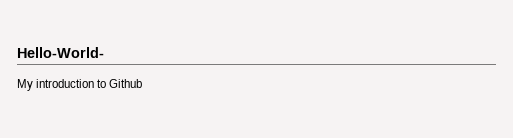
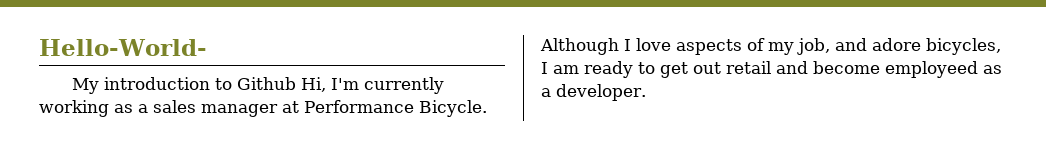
- My introduction to Github
+ My introduction to Github Hi, I'm currently working as a sales manager at Performance Bicycle. Although I love aspects of my job, and adore bicycles, I am ready to get out retail and become employeed as a developer.

